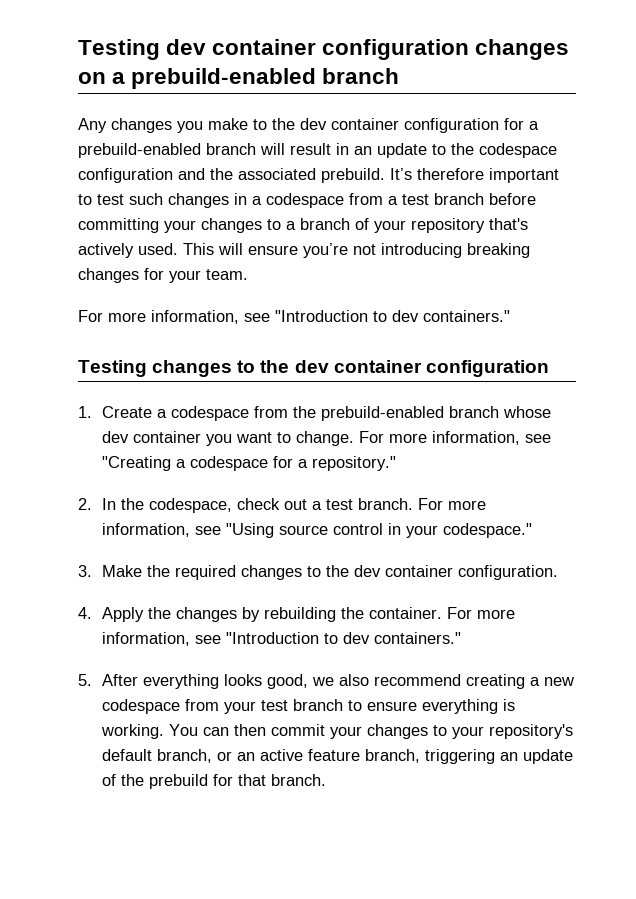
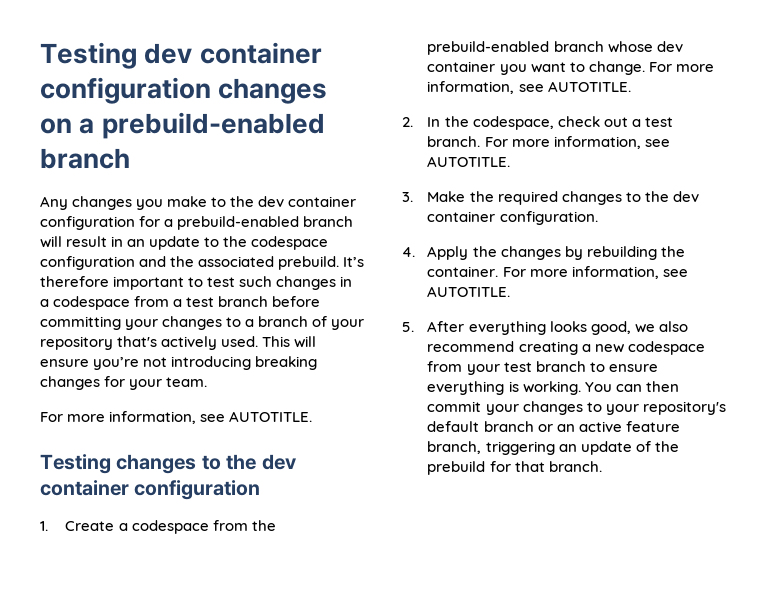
  This will ensure you’re not introducing breaking changes for your team.
- For more information, see "Introduction to dev containers."
+ For more information, see AUTOTITLE.
- 1. Create a codespace from the prebuild-enabled branch whose dev container you want to change. For more information, see "Creating a codespace for a repository."
+ 1. Create a codespace from the prebuild-enabled branch whose dev container you want to change. For more information, see AUTOTITLE.
- 2. In the codespace, check out a test branch. For more information, see "Using source control in your codespace."
+ 2. In the codespace, check out a test branch. For more information, see AUTOTITLE.
- 4. Apply the changes by rebuilding the container. For more information, see "Introduction to dev containers."
+ 4. Apply the changes by rebuilding the container. For more information, see AUTOTITLE.
- You can then commit your changes to your repository's default branch, or an active feature branch, triggering an update of the prebuild for that branch.
+ You can then commit your changes to your repository's default branch or an active feature branch, triggering an update of the prebuild for that branch.

